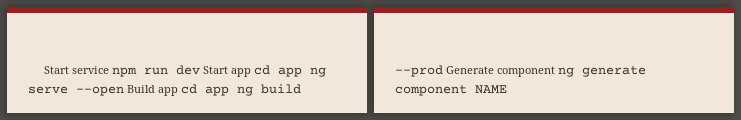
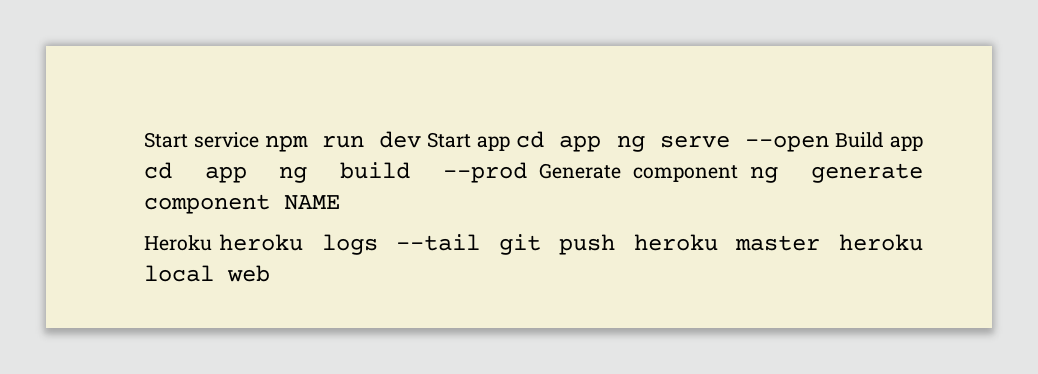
+ Heroku heroku logs --tail git push heroku master heroku local web

